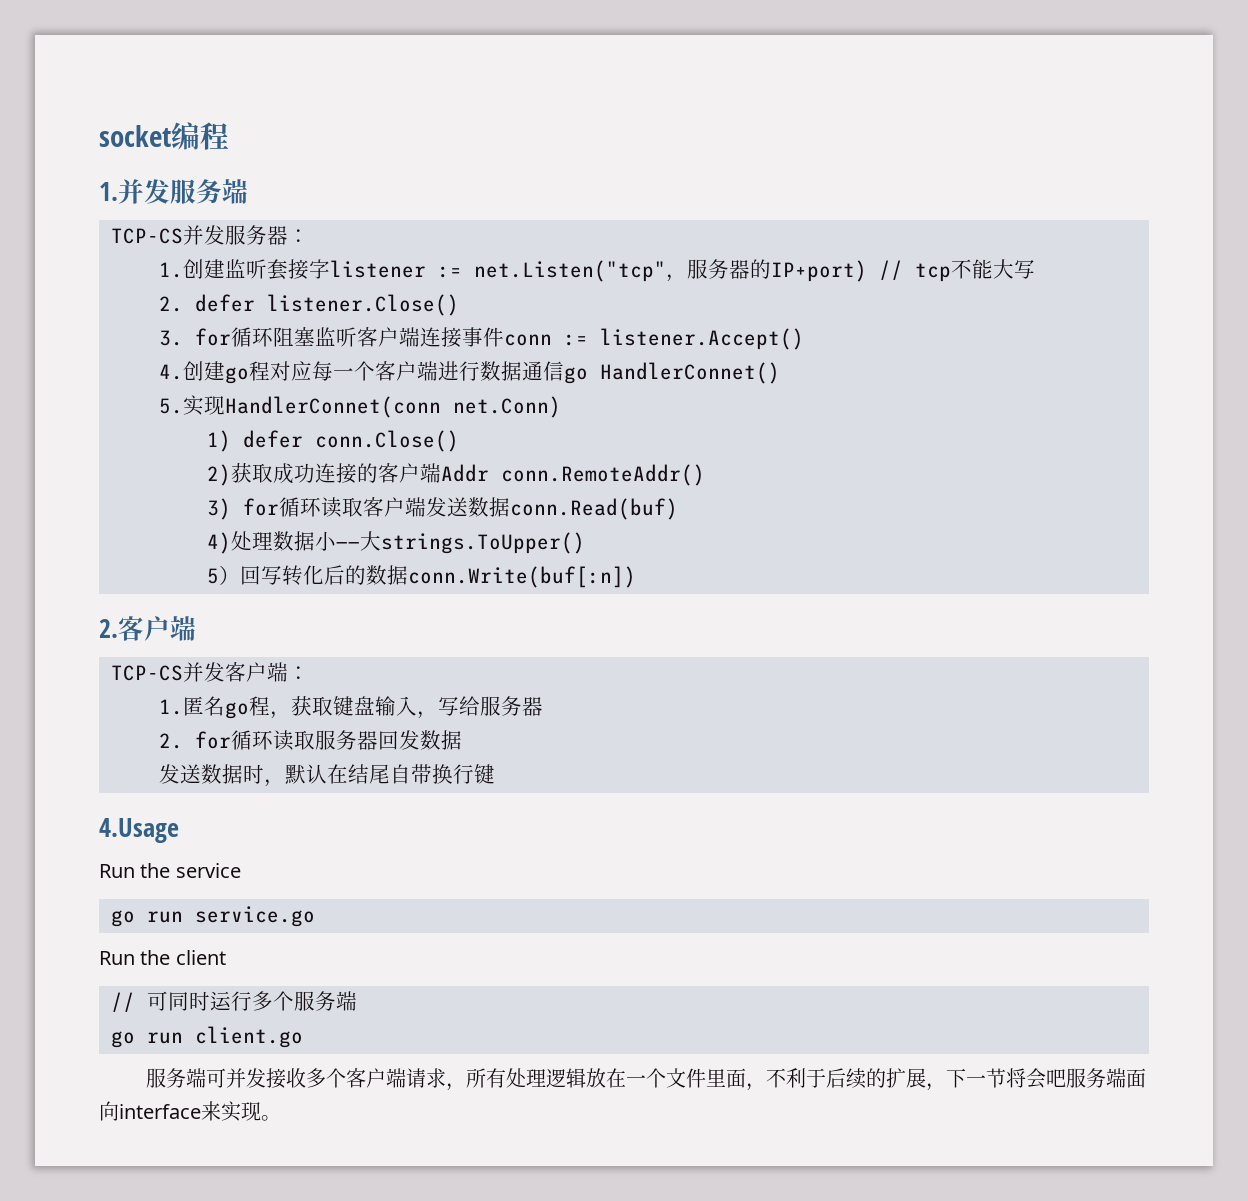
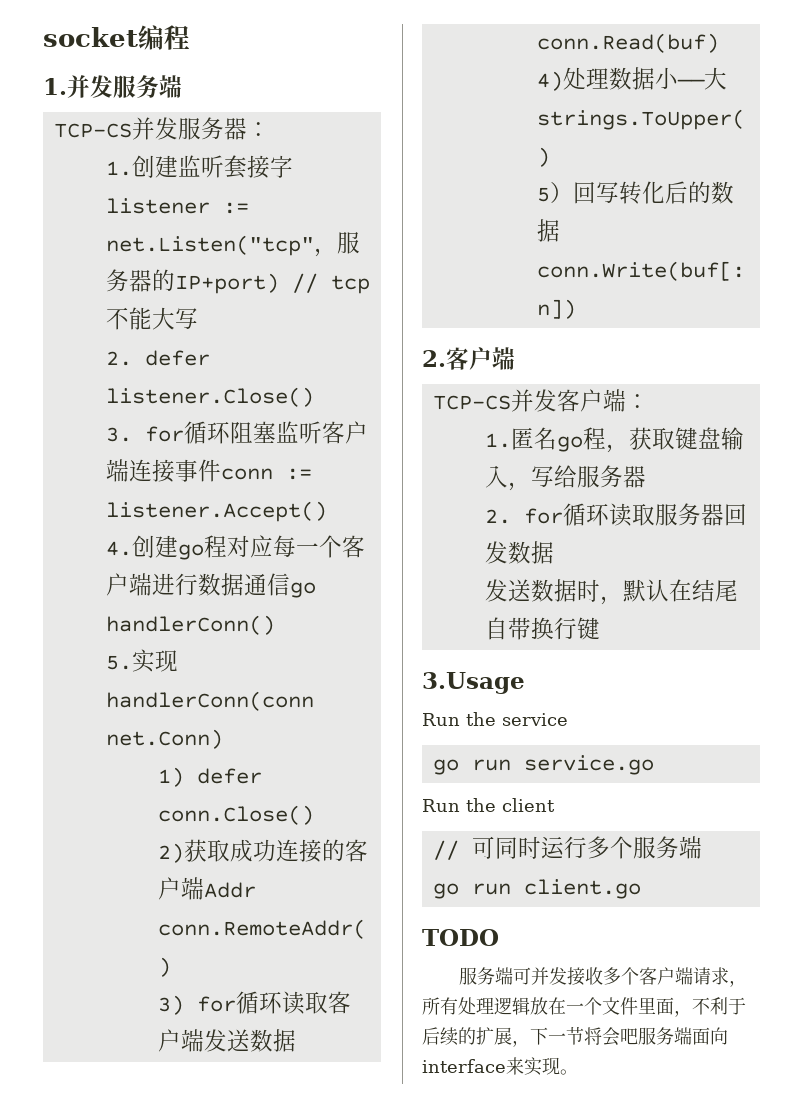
- 4.创建go程对应每一个客户端进行数据通信go HandlerConnet()
+ 4.创建go程对应每一个客户端进行数据通信go handlerConn()
- 5.实现HandlerConnet(conn net.Conn)
+ 5.实现handlerConn(conn net.Conn)
- 4.Usage
+ 3.Usage
+ TODO

